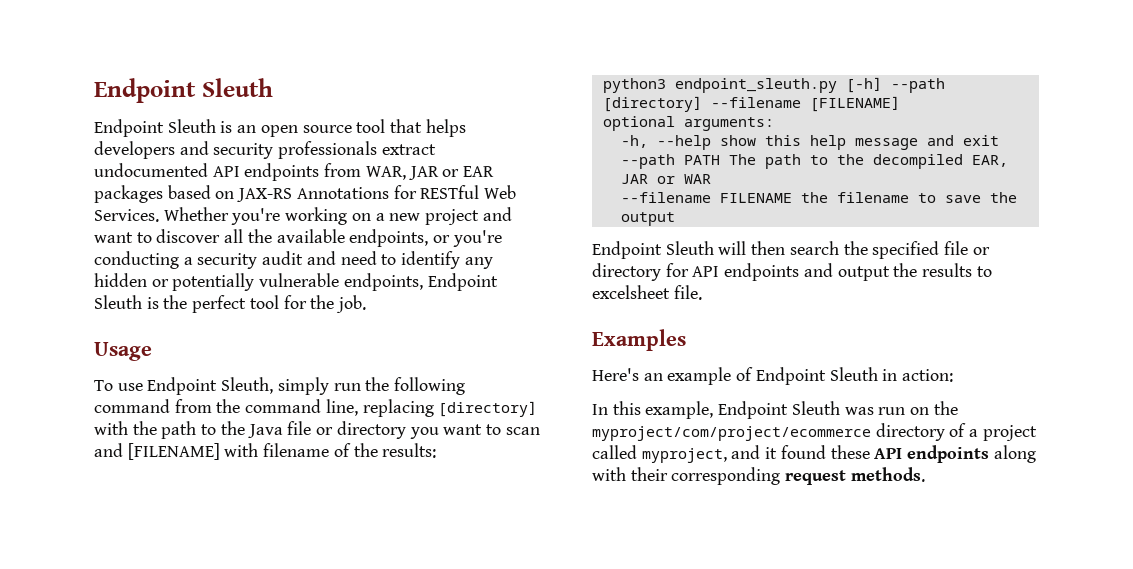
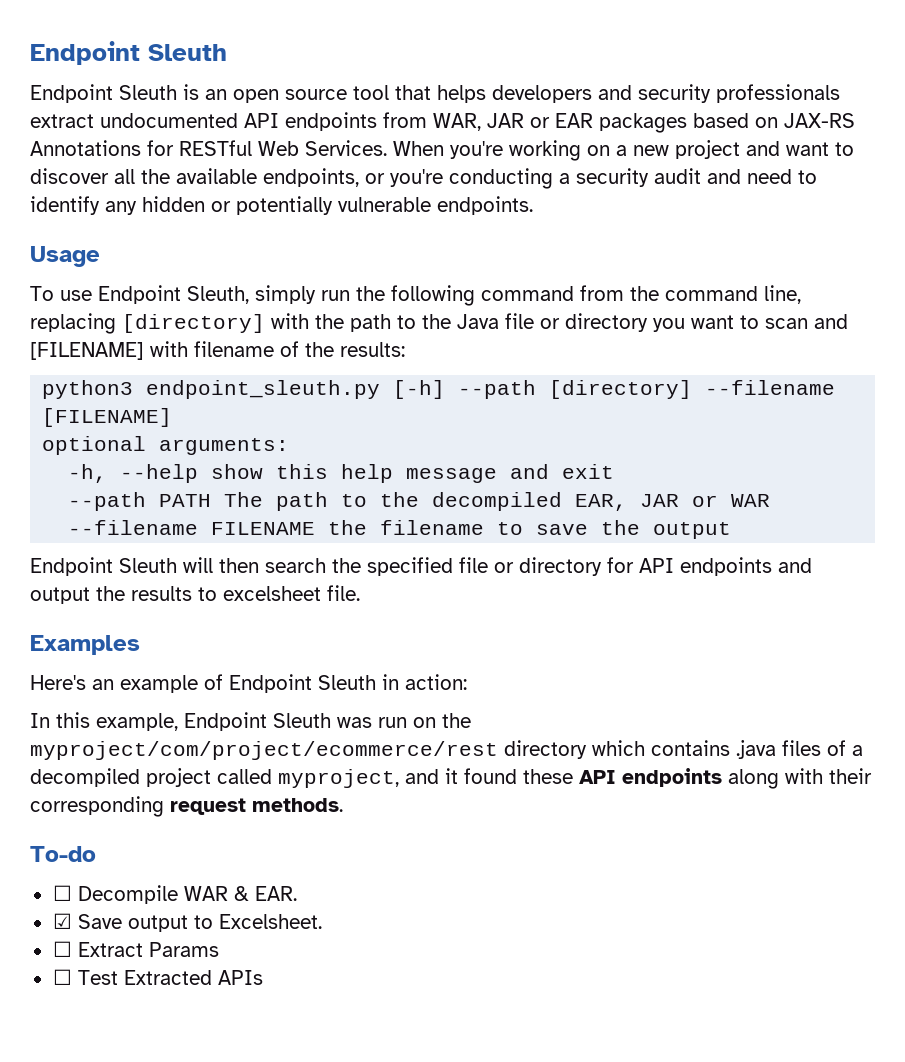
- Whether you're working on a new project and want to discover all the available endpoints, or you're conducting a security audit and need to identify any hidden or potentially vulnerable endpoints, Endpoint Sleuth is the perfect tool for the job.
+ When you're working on a new project and want to discover all the available endpoints, or you're conducting a security audit and need to identify any hidden or potentially vulnerable endpoints.
- In this example, Endpoint Sleuth was run on the myproject/com/project/ecommerce directory of a project called myproject, and it found these API endpoints along with their corresponding request methods.
+ In this example, Endpoint Sleuth was run on the myproject/com/project/ecommerce/rest directory which contains .java files of a decompiled project called myproject, and it found these API endpoints along with their corresponding request methods.
+ To-do
+ ☐ Decompile WAR & EAR.
+ ☑ Save output to Excelsheet.
+ ☐ Extract Params
+ ☐ Test Extracted APIs

